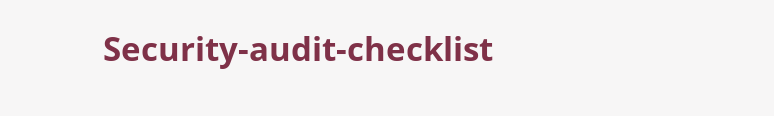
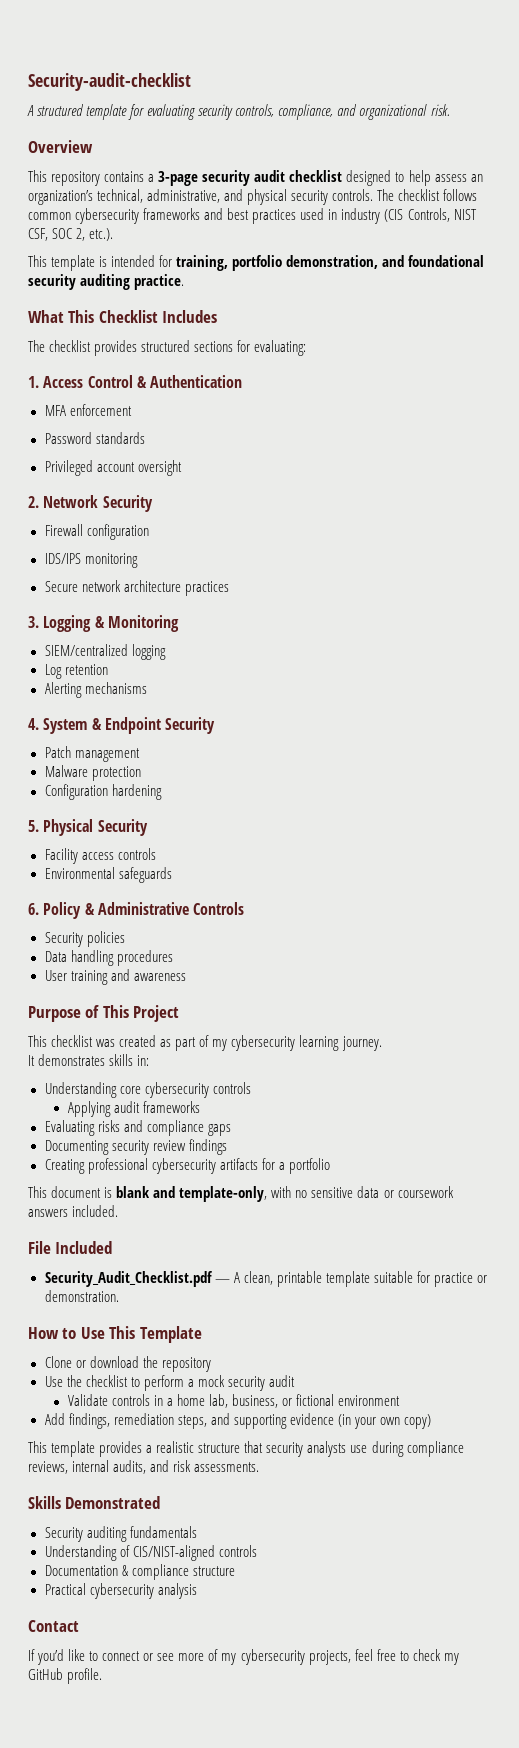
+ A structured template for evaluating security controls, compliance, and organizational risk.
+ Overview
+ This repository contains a 3-page security audit checklist designed to help assess an organization’s technical, administrative, and physical security controls. The checklist follows common cybersecurity frameworks and best practices used in industry (CIS Controls, NIST CSF, SOC 2, etc.).
+ This template is intended for training, portfolio demonstration, and foundational security auditing practice.
+ What This Checklist Includes
+ The checklist provides structured sections for evaluating:
+ 1. Access Control & Authentication
+ MFA enforcement
+ Password standards
+ Privileged account oversight
+ 2. Network Security
+ Firewall configuration
+ IDS/IPS monitoring
+ Secure network architecture practices
+ 3. Logging & Monitoring
+ SIEM/centralized logging
+ Log retention
+ Alerting mechanisms
+ 4. System & Endpoint Security
+ Patch management
+ Malware protection
+ Configuration hardening
+ 5. Physical Security
+ Facility access controls
+ Environmental safeguards
+ 6. Policy & Administrative Controls
+ Security policies
+ Data handling procedures
+ User training and awareness
+ Purpose of This Project
+ This checklist was created as part of my cybersecurity learning journey.
+ It demonstrates skills in:
+ Understanding core cybersecurity controls
+ Applying audit frameworks
+ Evaluating risks and compliance gaps
+ Documenting security review findings
+ Creating professional cybersecurity artifacts for a portfolio
+ This document is blank and template-only, with no sensitive data or coursework answers included.
+ File Included
+ Security_Audit_Checklist.pdf — A clean, printable template suitable for practice or demonstration.
+ How to Use This Template
+ Clone or download the repository
+ Use the checklist to perform a mock security audit
+ Validate controls in a home lab, business, or fictional environment
+ Add findings, remediation steps, and supporting evidence (in your own copy)
+ This template provides a realistic structure that security analysts use during compliance reviews, internal audits, and risk assessments.
+ Skills Demonstrated
+ Security auditing fundamentals
+ Understanding of CIS/NIST-aligned controls
+ Documentation & compliance structure
+ Practical cybersecurity analysis
+ Contact
+ If you’d like to connect or see more of my cybersecurity projects, feel free to check my GitHub profile.

